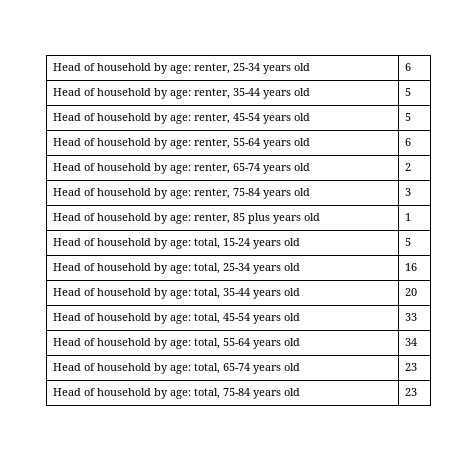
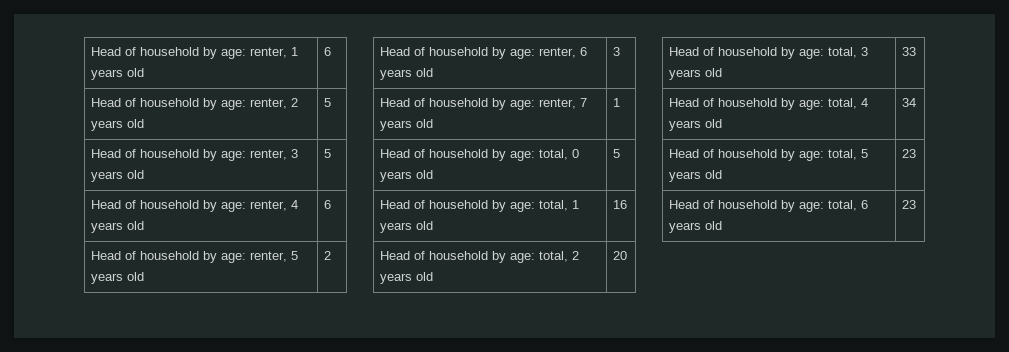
- Head of household by age: renter, 25-34 years old | 6
- Head of household by age: renter, 35-44 years old | 5
- Head of household by age: renter, 45-54 years old | 5
- Head of household by age: renter, 55-64 years old | 6
- Head of household by age: renter, 65-74 years old | 2
+ Head of household by age: renter, 1 years old | 6
+ Head of household by age: renter, 2 years old | 5
+ Head of household by age: renter, 3 years old | 5
+ Head of household by age: renter, 4 years old | 6
+ Head of household by age: renter, 5 years old | 2
- Head of household by age: renter, 75-84 years old | 3
+ Head of household by age: renter, 6 years old | 3
- Head of household by age: renter, 85 plus years old | 1
+ Head of household by age: renter, 7 years old | 1
- Head of household by age: total, 15-24 years old | 5
+ Head of household by age: total, 0 years old | 5
- Head of household by age: total, 25-34 years old | 16
+ Head of household by age: total, 1 years old | 16
- Head of household by age: total, 35-44 years old | 20
+ Head of household by age: total, 2 years old | 20
- Head of household by age: total, 45-54 years old | 33
+ Head of household by age: total, 3 years old | 33
- Head of household by age: total, 55-64 years old | 34
+ Head of household by age: total, 4 years old | 34
- Head of household by age: total, 65-74 years old | 23
+ Head of household by age: total, 5 years old | 23
- Head of household by age: total, 75-84 years old | 23
+ Head of household by age: total, 6 years old | 23

